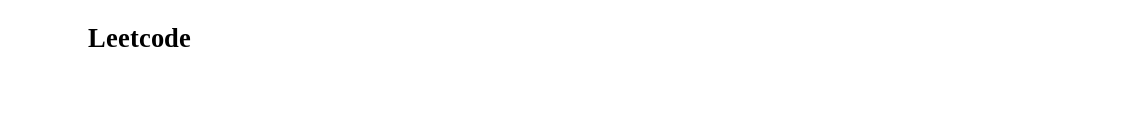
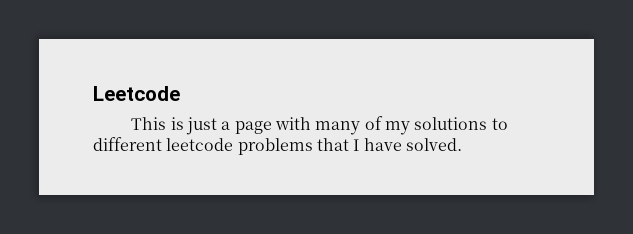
+ This is just a page with many of my solutions to different leetcode problems that I have solved.

